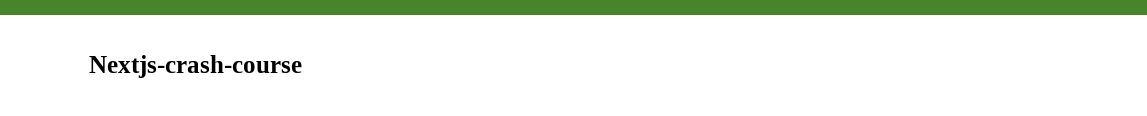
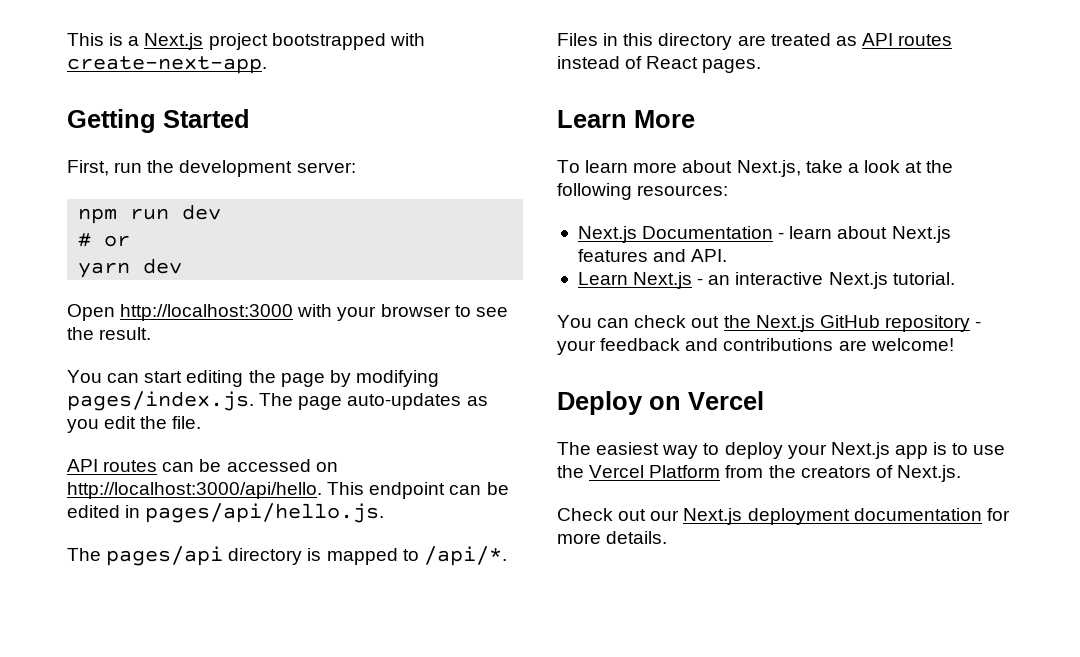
- Nextjs-crash-course
+ This is a Next.js project bootstrapped with create-next-app.
+ Getting Started
+ First, run the development server:
+ npm run dev
+ # or
+ yarn dev
+ Open http://localhost:3000 with your browser to see the result.
+ You can start editing the page by modifying pages/index.js. The page auto-updates as you edit the file.
+ API routes can be accessed on http://localhost:3000/api/hello. This endpoint can be edited in pages/api/hello.js.
+ The pages/api directory is mapped to /api/*. Files in this directory are treated as API routes instead of React pages.
+ Learn More
+ To learn more about Next.js, take a look at the following resources:
+ Next.js Documentation - learn about Next.js features and API.
+ Learn Next.js - an interactive Next.js tutorial.
+ You can check out the Next.js GitHub repository - your feedback and contributions are welcome!
+ Deploy on Vercel
+ The easiest way to deploy your Next.js app is to use the Vercel Platform from the creators of Next.js.
+ Check out our Next.js deployment documentation for more details.

